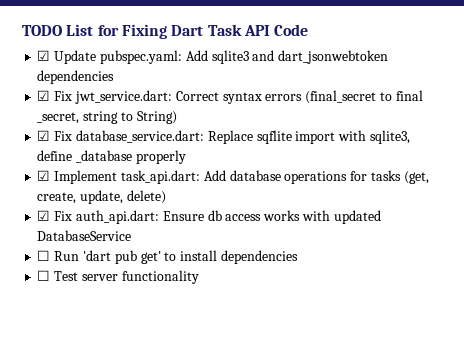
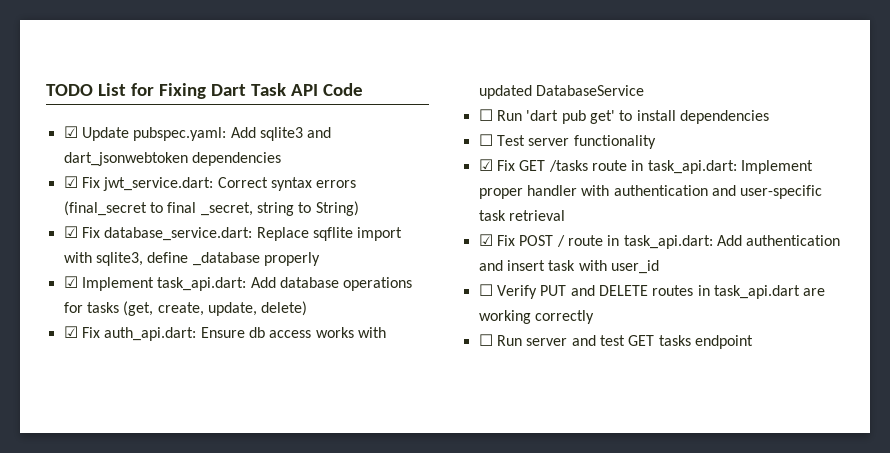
+ ☑ Fix GET /tasks route in task_api.dart: Implement proper handler with authentication and user-specific task retrieval
+ ☑ Fix POST / route in task_api.dart: Add authentication and insert task with user_id
+ ☐ Verify PUT and DELETE routes in task_api.dart are working correctly
+ ☐ Run server and test GET tasks endpoint

